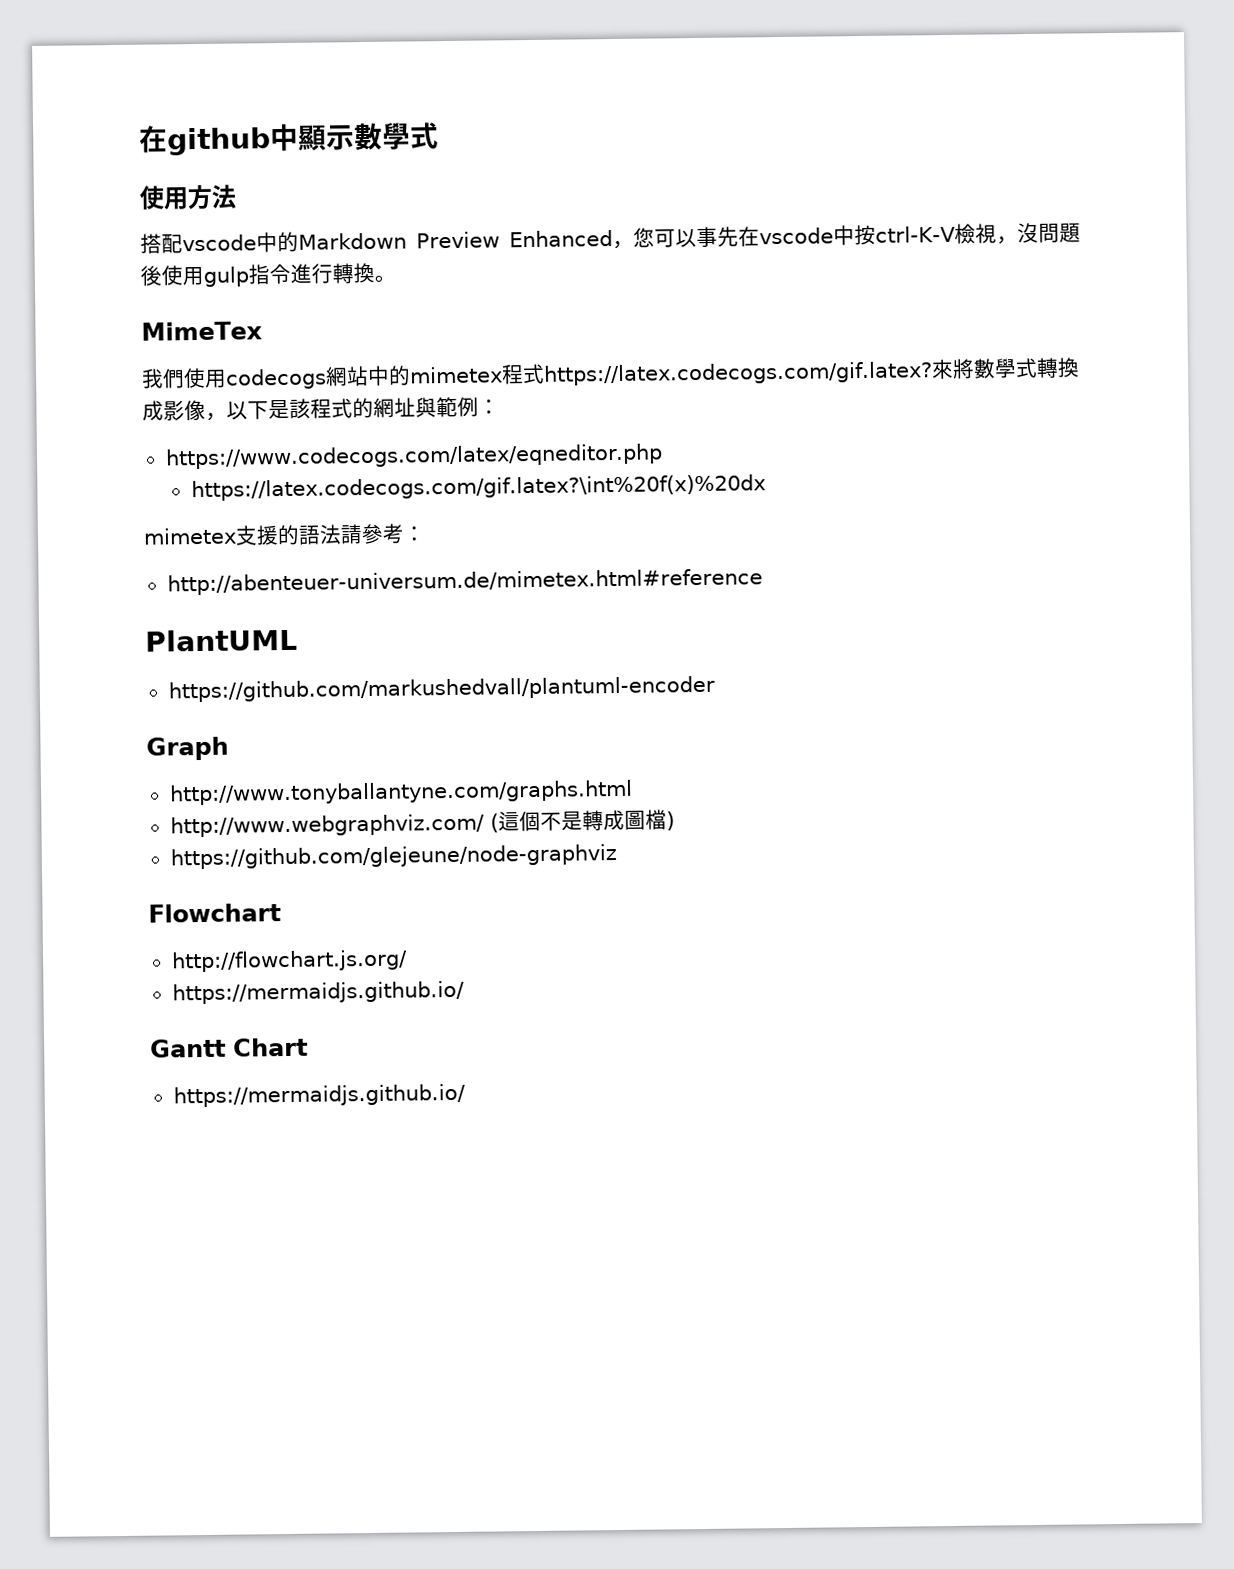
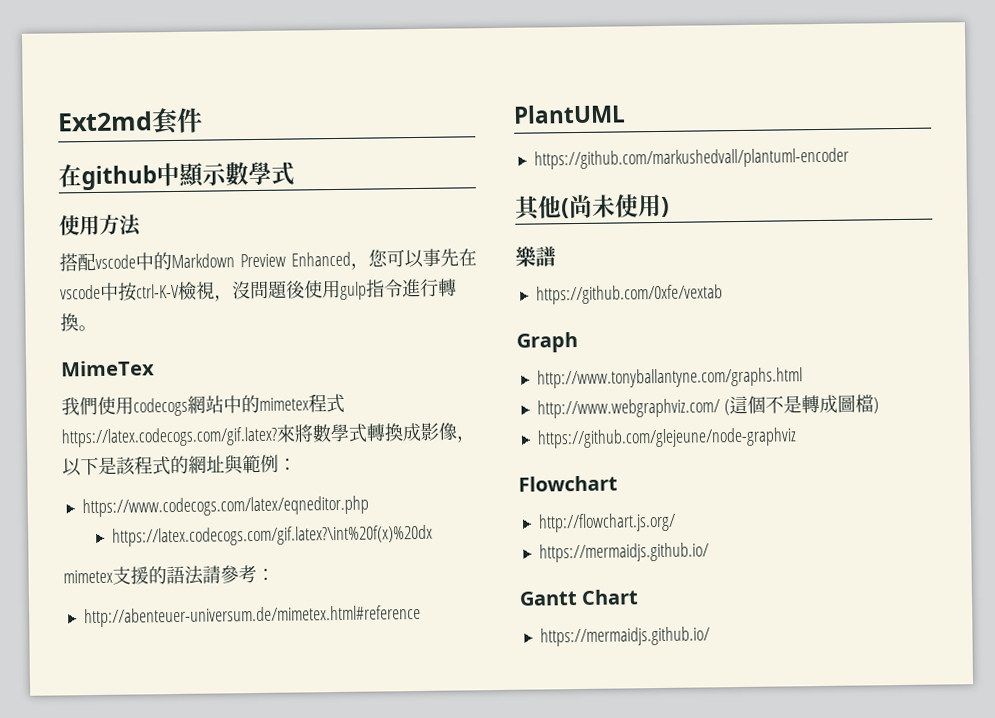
+ Ext2md套件
+ 其他(尚未使用)
+ 樂譜
+ https://github.com/0xfe/vextab

